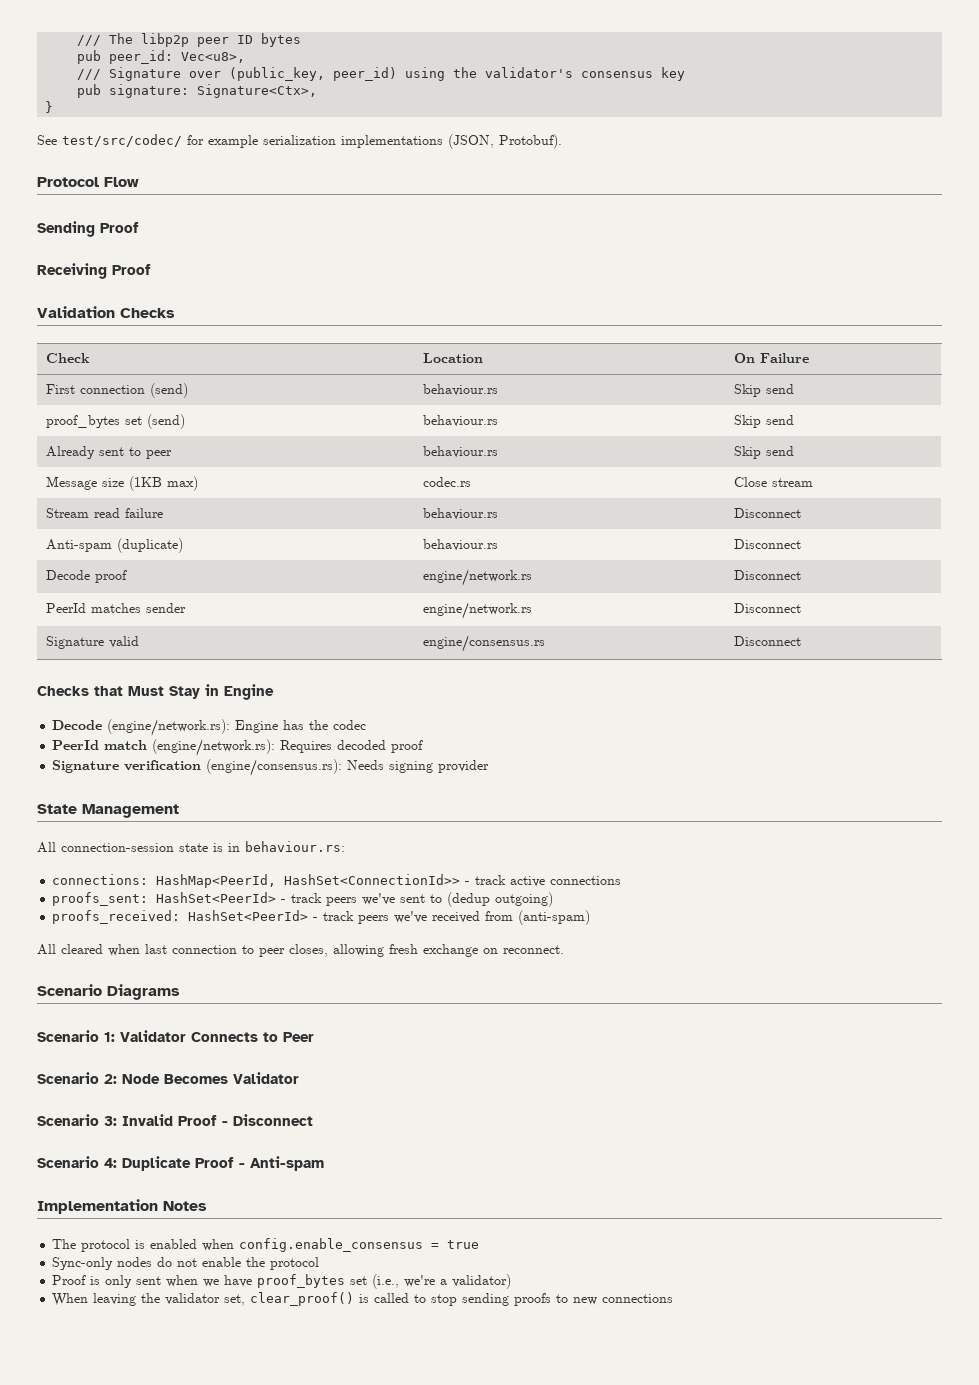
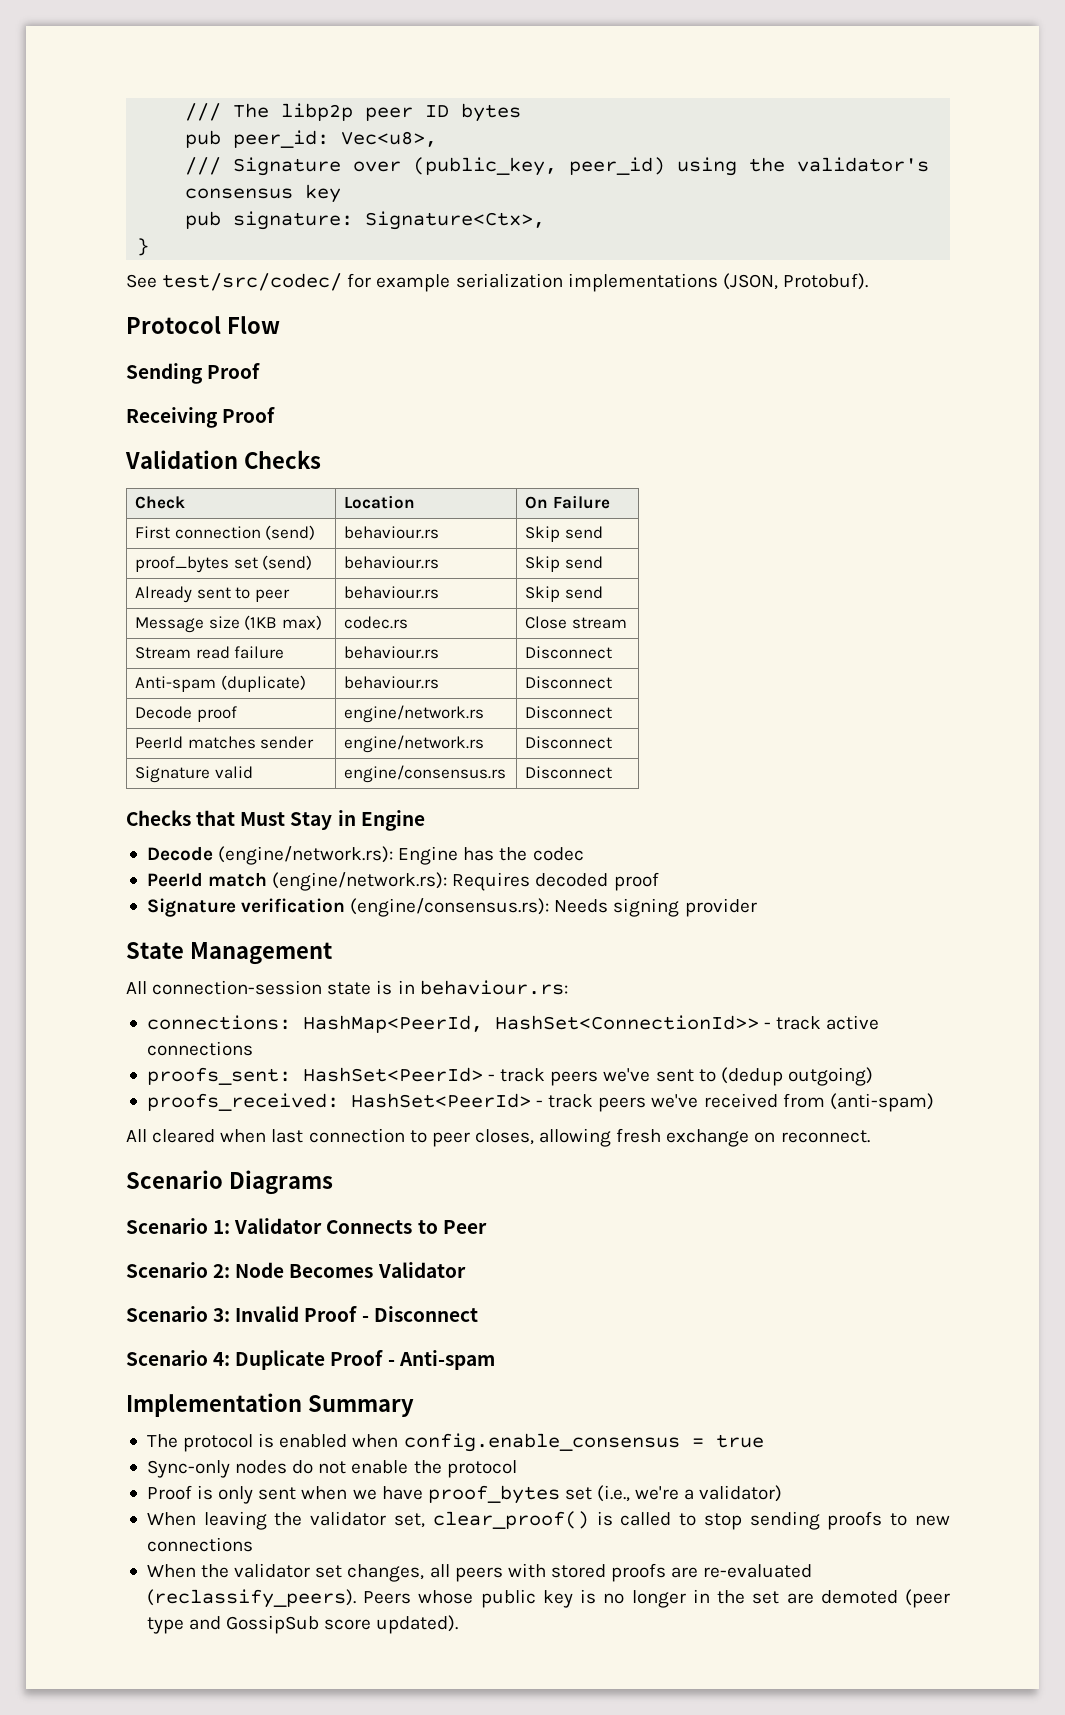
- Implementation Notes
+ Implementation Summary
+ When the validator set changes, all peers with stored proofs are re-evaluated (reclassify_peers). Peers whose public key is no longer in the set are demoted (peer type and GossipSub score updated).

